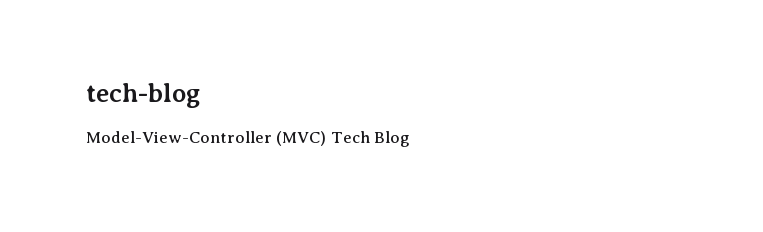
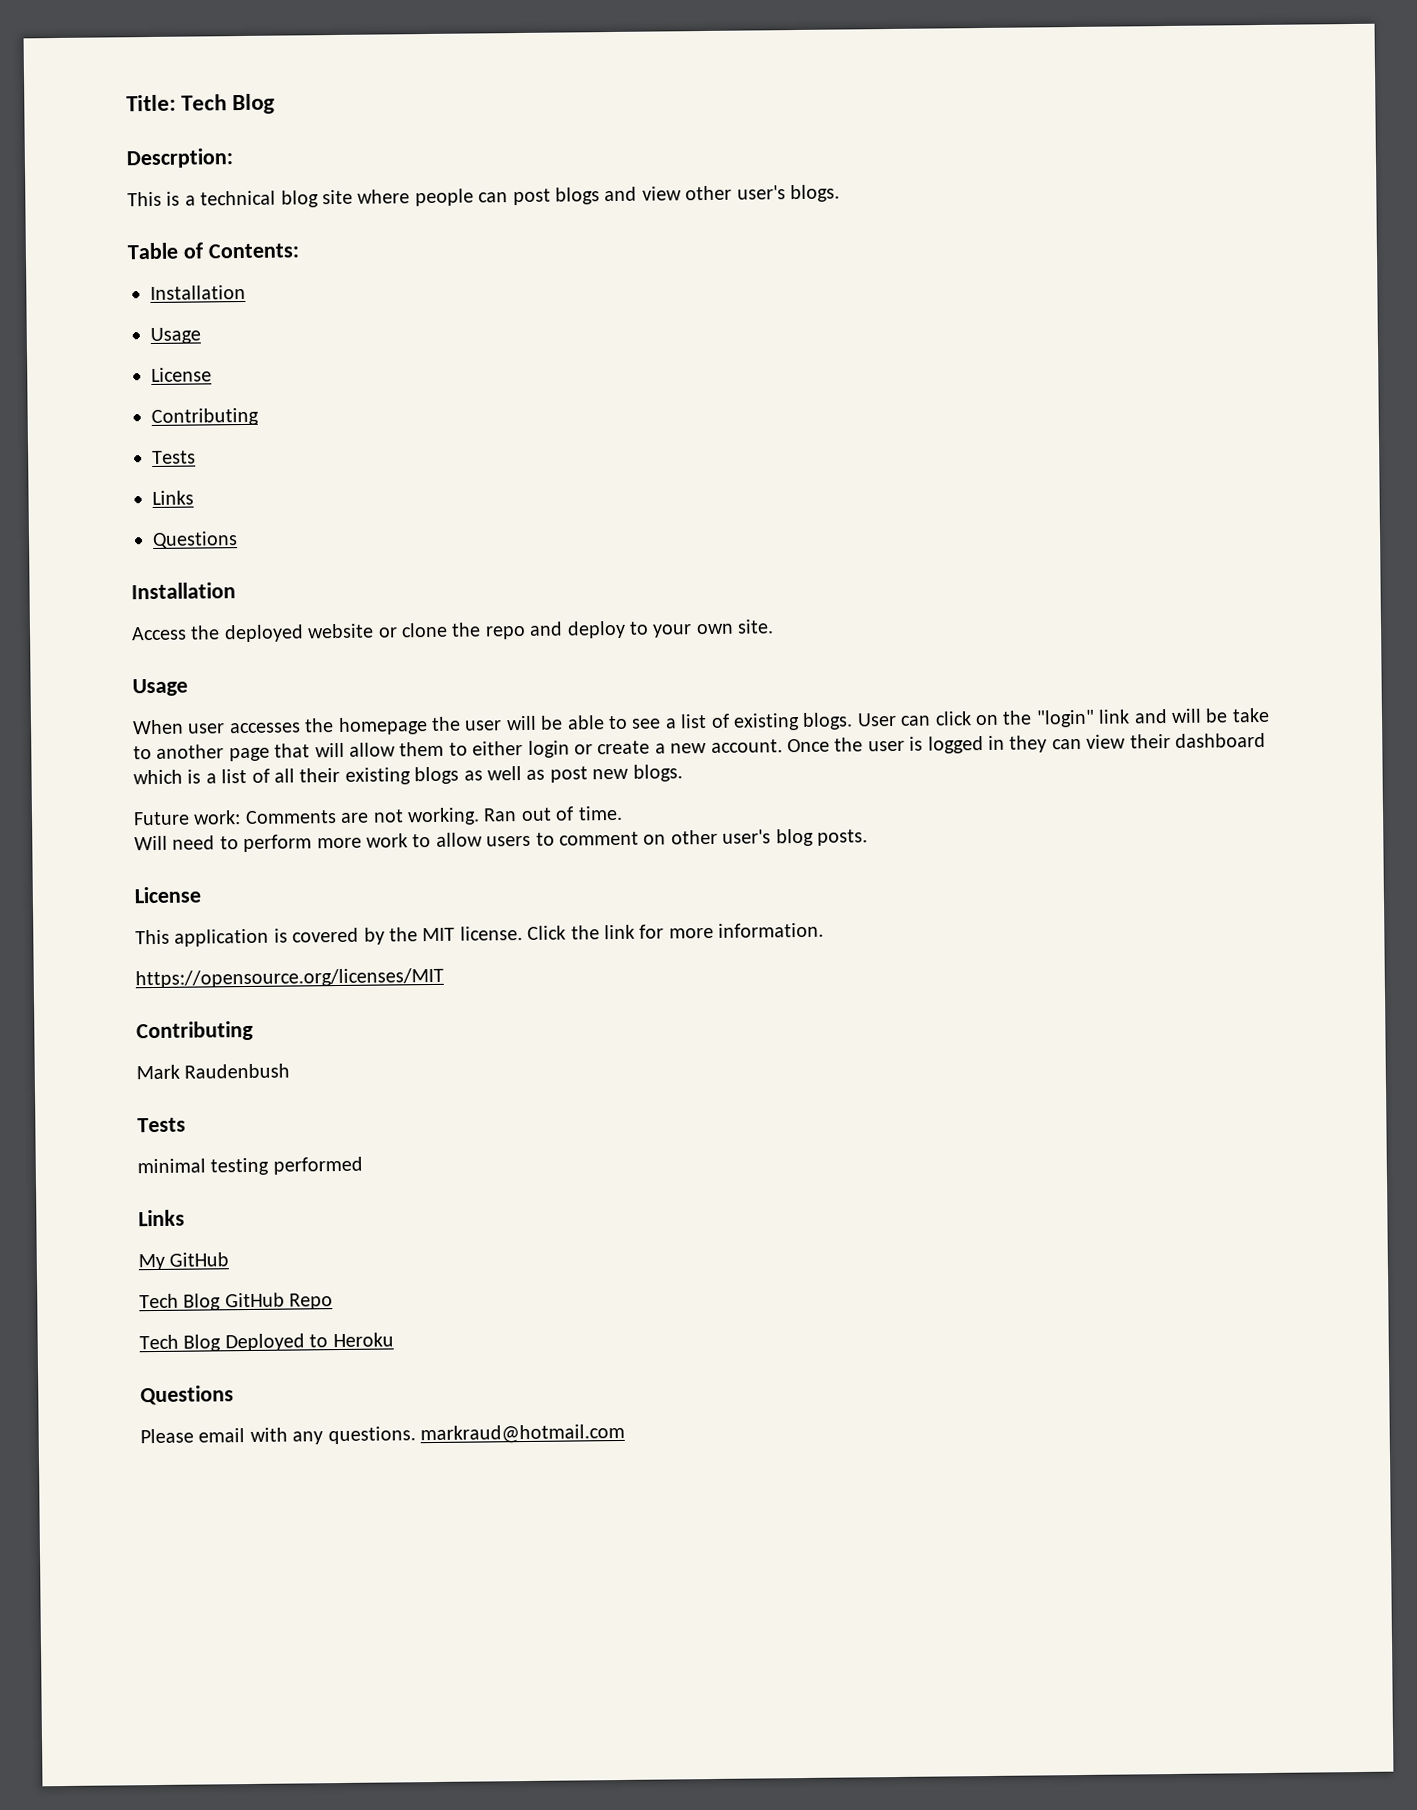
- tech-blog
- Model-View-Controller (MVC) Tech Blog
+ Title: Tech Blog
+ Descrption:
+ This is a technical blog site where people can post blogs and view other user's blogs.
+ Table of Contents:
+ Installation
+ Usage
+ License
+ Contributing
+ Tests
+ Links
+ Questions
+ Installation
+ Access the deployed website or clone the repo and deploy to your own site.
+ Usage
+ When user accesses the homepage the user will be able to see a list of existing blogs. User can click on the "login" link and will be take to another page that will allow them to either login or create a new account. Once the user is logged in they can view their dashboard which is a list of all their existing blogs as well as post new blogs.
+ Future work: Comments are not working. Ran out of time.
+ Will need to perform more work to allow users to comment on other user's blog posts.
+ License
+ This application is covered by the MIT license. Click the link for more information.
+ https://opensource.org/licenses/MIT
+ Contributing
+ Mark Raudenbush
+ Tests
+ minimal testing performed
+ Links
+ My GitHub
+ Tech Blog GitHub Repo
+ Tech Blog Deployed to Heroku
+ Questions
+ Please email with any questions. markraud@hotmail.com

